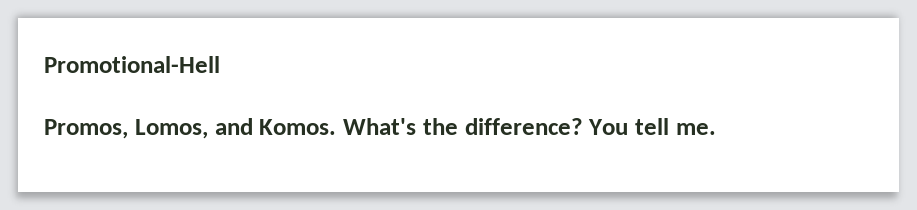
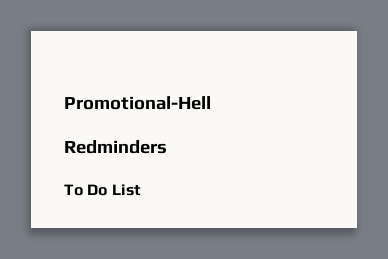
- Promos, Lomos, and Komos. What's the difference? You tell me.
+ Redminders
+ To Do List

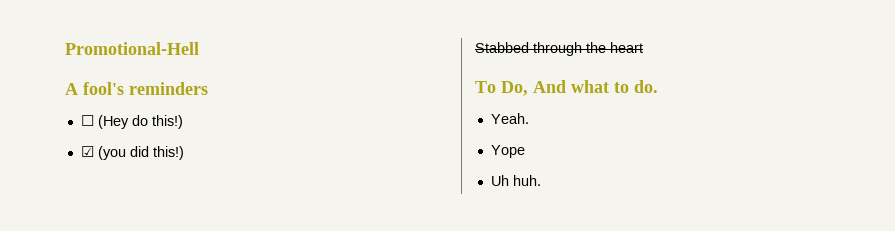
- Redminders
- To Do List
+ A fool's reminders
+ ☐ (Hey do this!)
+ ☑ (you did this!)
+ Stabbed through the heart
+ To Do, And what to do.
+ Yeah.
+ Yope
+ Uh huh.

